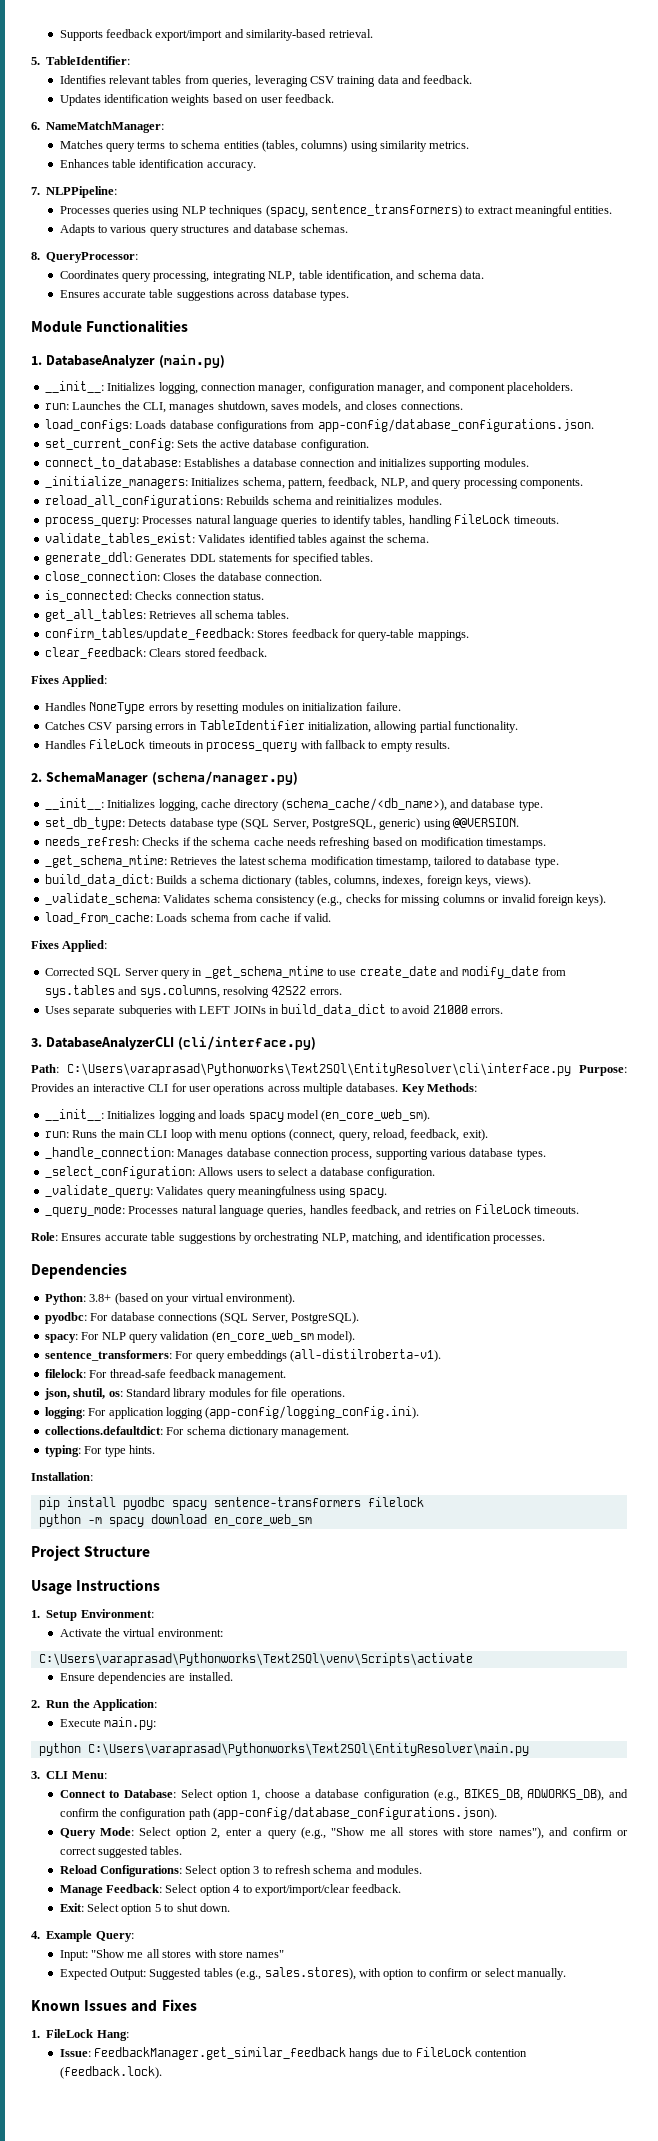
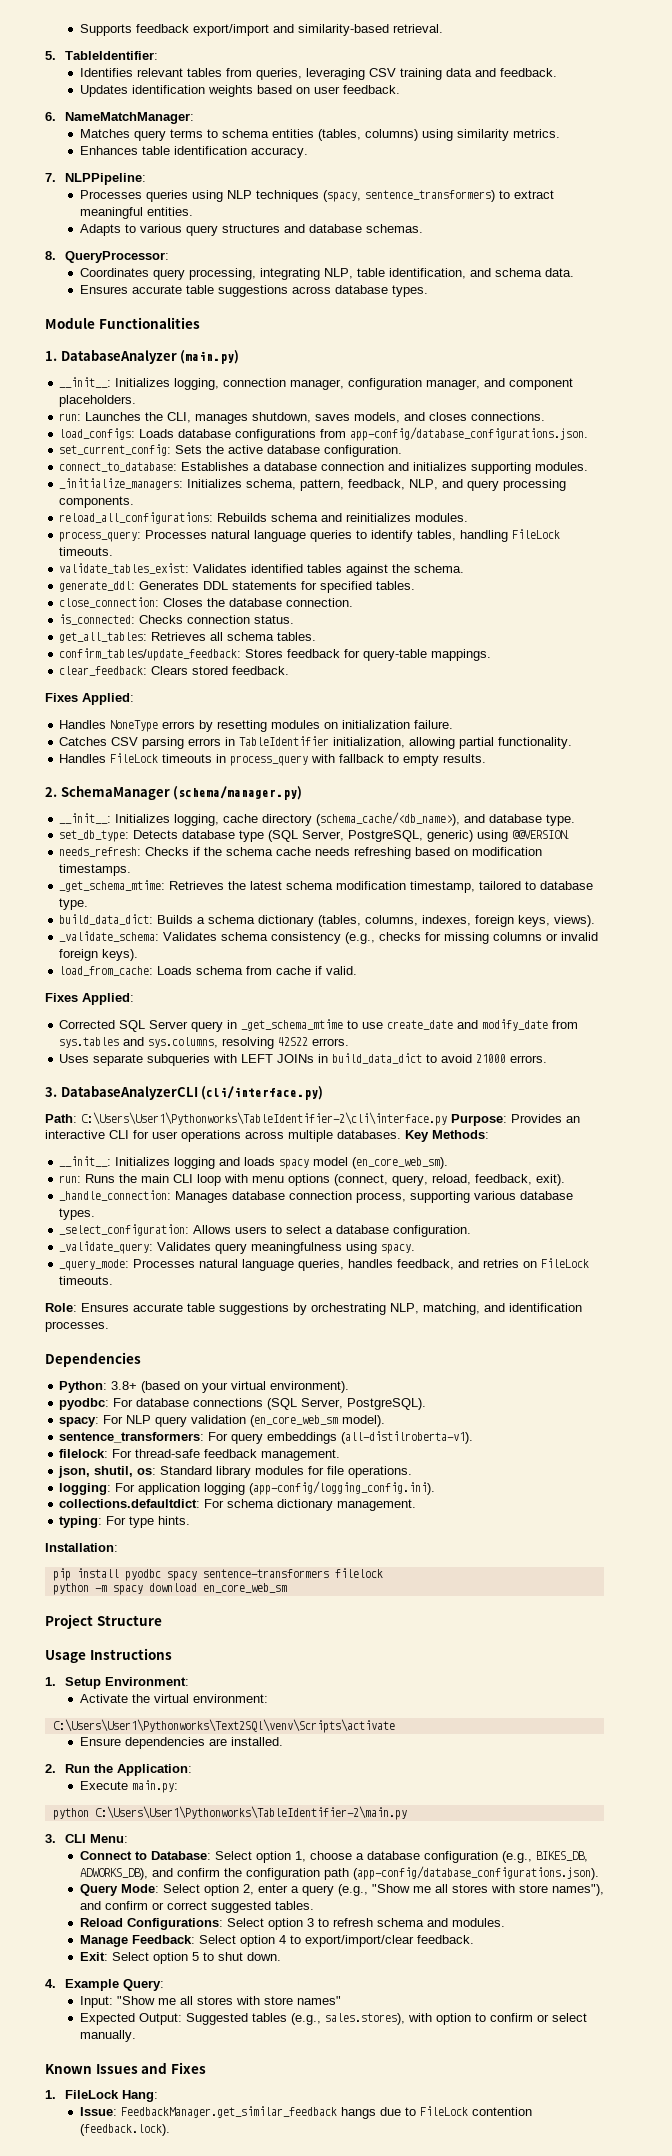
- Path: C:\Users\varaprasad\Pythonworks\Text2SQl\EntityResolver\cli\interface.py Purpose: Provides an interactive CLI for user operations across multiple databases.
+ Path: C:\Users\User1\Pythonworks\TableIdentifier-2\cli\interface.py Purpose: Provides an interactive CLI for user operations across multiple databases.
- C:\Users\varaprasad\Pythonworks\Text2SQl\venv\Scripts\activate
+ C:\Users\User1\Pythonworks\Text2SQl\venv\Scripts\activate
- python C:\Users\varaprasad\Pythonworks\Text2SQl\EntityResolver\main.py
+ python C:\Users\User1\Pythonworks\TableIdentifier-2\main.py

